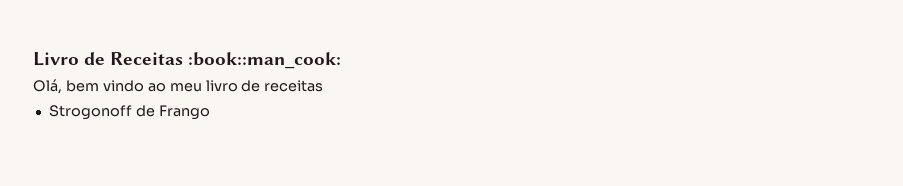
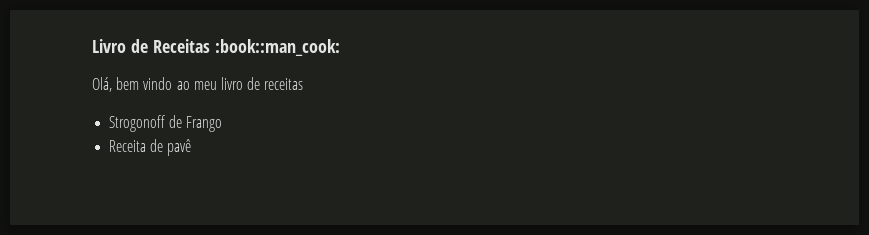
+ Receita de pavê

